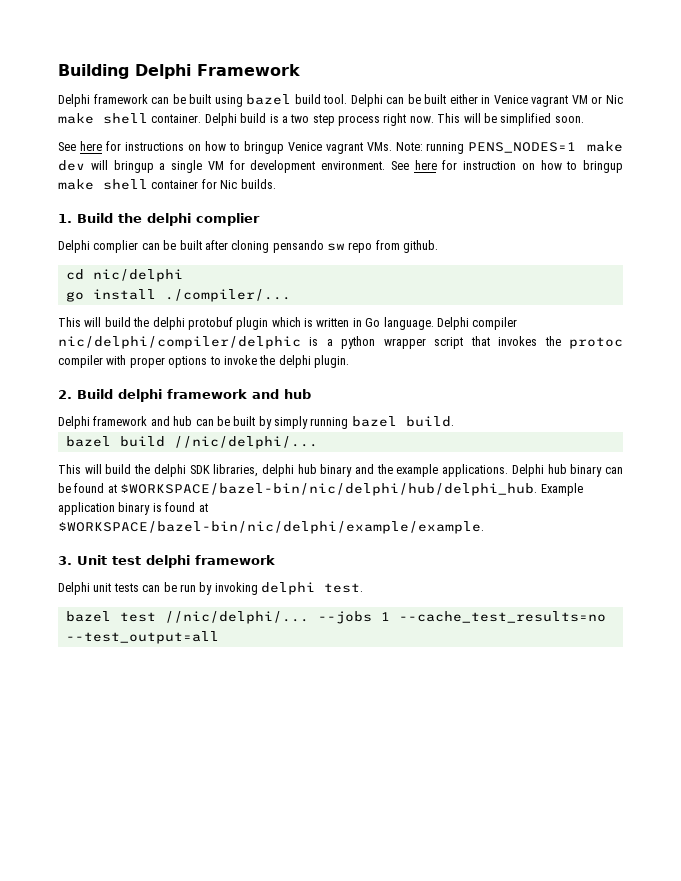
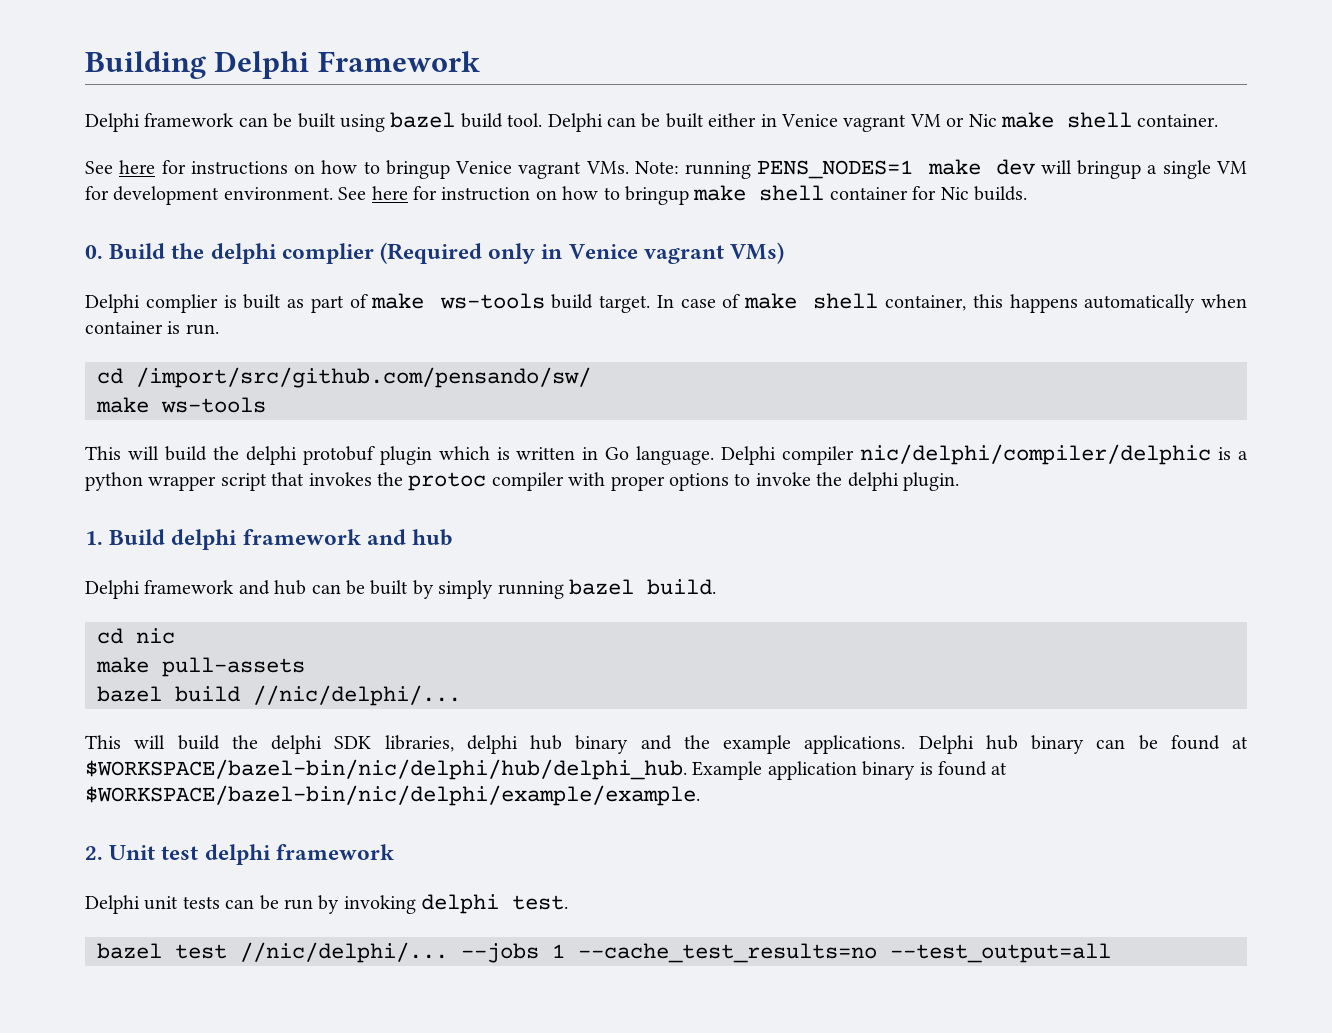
- Delphi build is a two step process right now. This will be simplified soon.
- 1. Build the delphi complier
- Delphi complier can be built after cloning pensando sw repo from github.
- cd nic/delphi
- go install ./compiler/...
+ 0. Build the delphi complier (Required only in Venice vagrant VMs)
+ Delphi complier is built as part of make ws-tools build target. In case of make shell container, this happens automatically when container is run.
+ cd /import/src/github.com/pensando/sw/
+ make ws-tools
- 2. Build delphi framework and hub
+ 1. Build delphi framework and hub
+ cd nic
+ make pull-assets
- 3. Unit test delphi framework
+ 2. Unit test delphi framework

